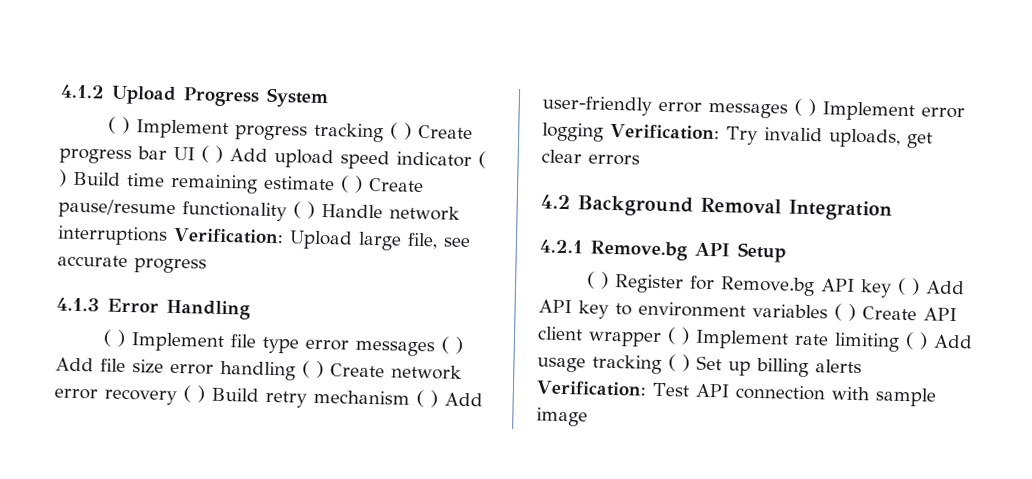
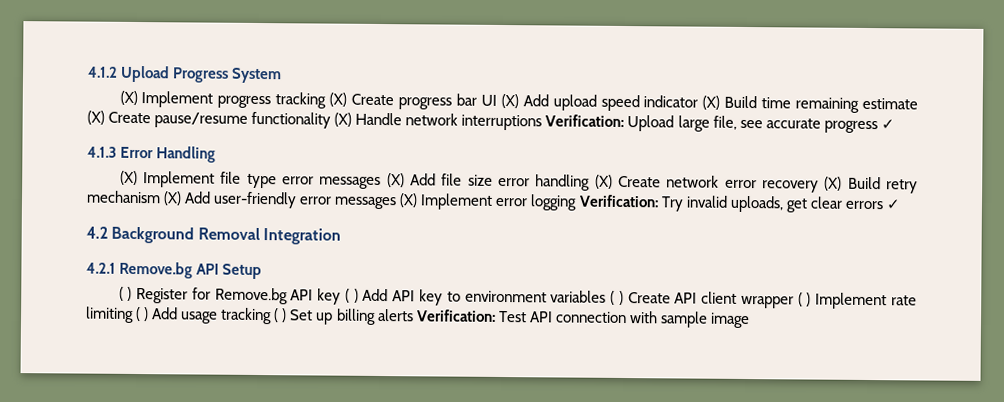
- ( ) Implement progress tracking ( ) Create progress bar UI ( ) Add upload speed indicator ( ) Build time remaining estimate ( ) Create pause/resume functionality ( ) Handle network interruptions Verification: Upload large file, see accurate progress
+ (X) Implement progress tracking (X) Create progress bar UI (X) Add upload speed indicator (X) Build time remaining estimate (X) Create pause/resume functionality (X) Handle network interruptions Verification: Upload large file, see accurate progress ✓
- ( ) Implement file type error messages ( ) Add file size error handling ( ) Create network error recovery ( ) Build retry mechanism ( ) Add user-friendly error messages ( ) Implement error logging Verification: Try invalid uploads, get clear errors
+ (X) Implement file type error messages (X) Add file size error handling (X) Create network error recovery (X) Build retry mechanism (X) Add user-friendly error messages (X) Implement error logging Verification: Try invalid uploads, get clear errors ✓

